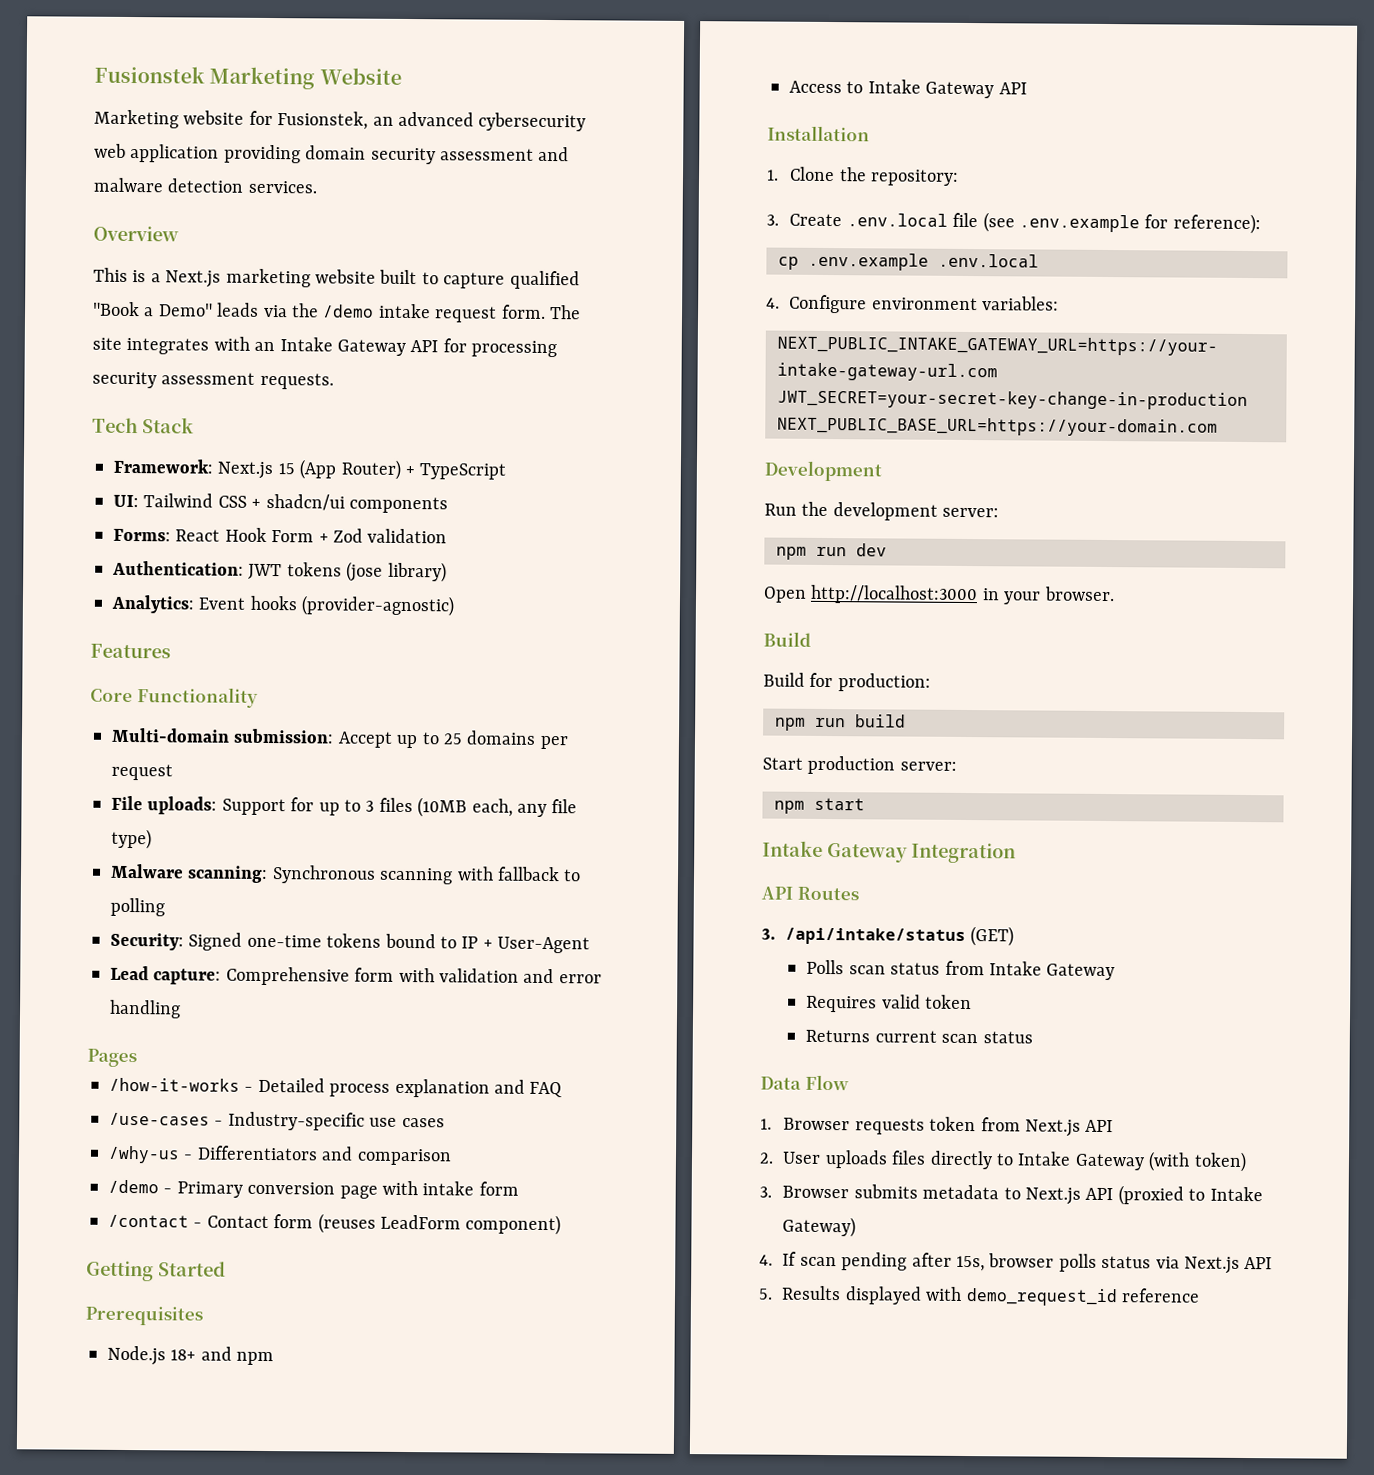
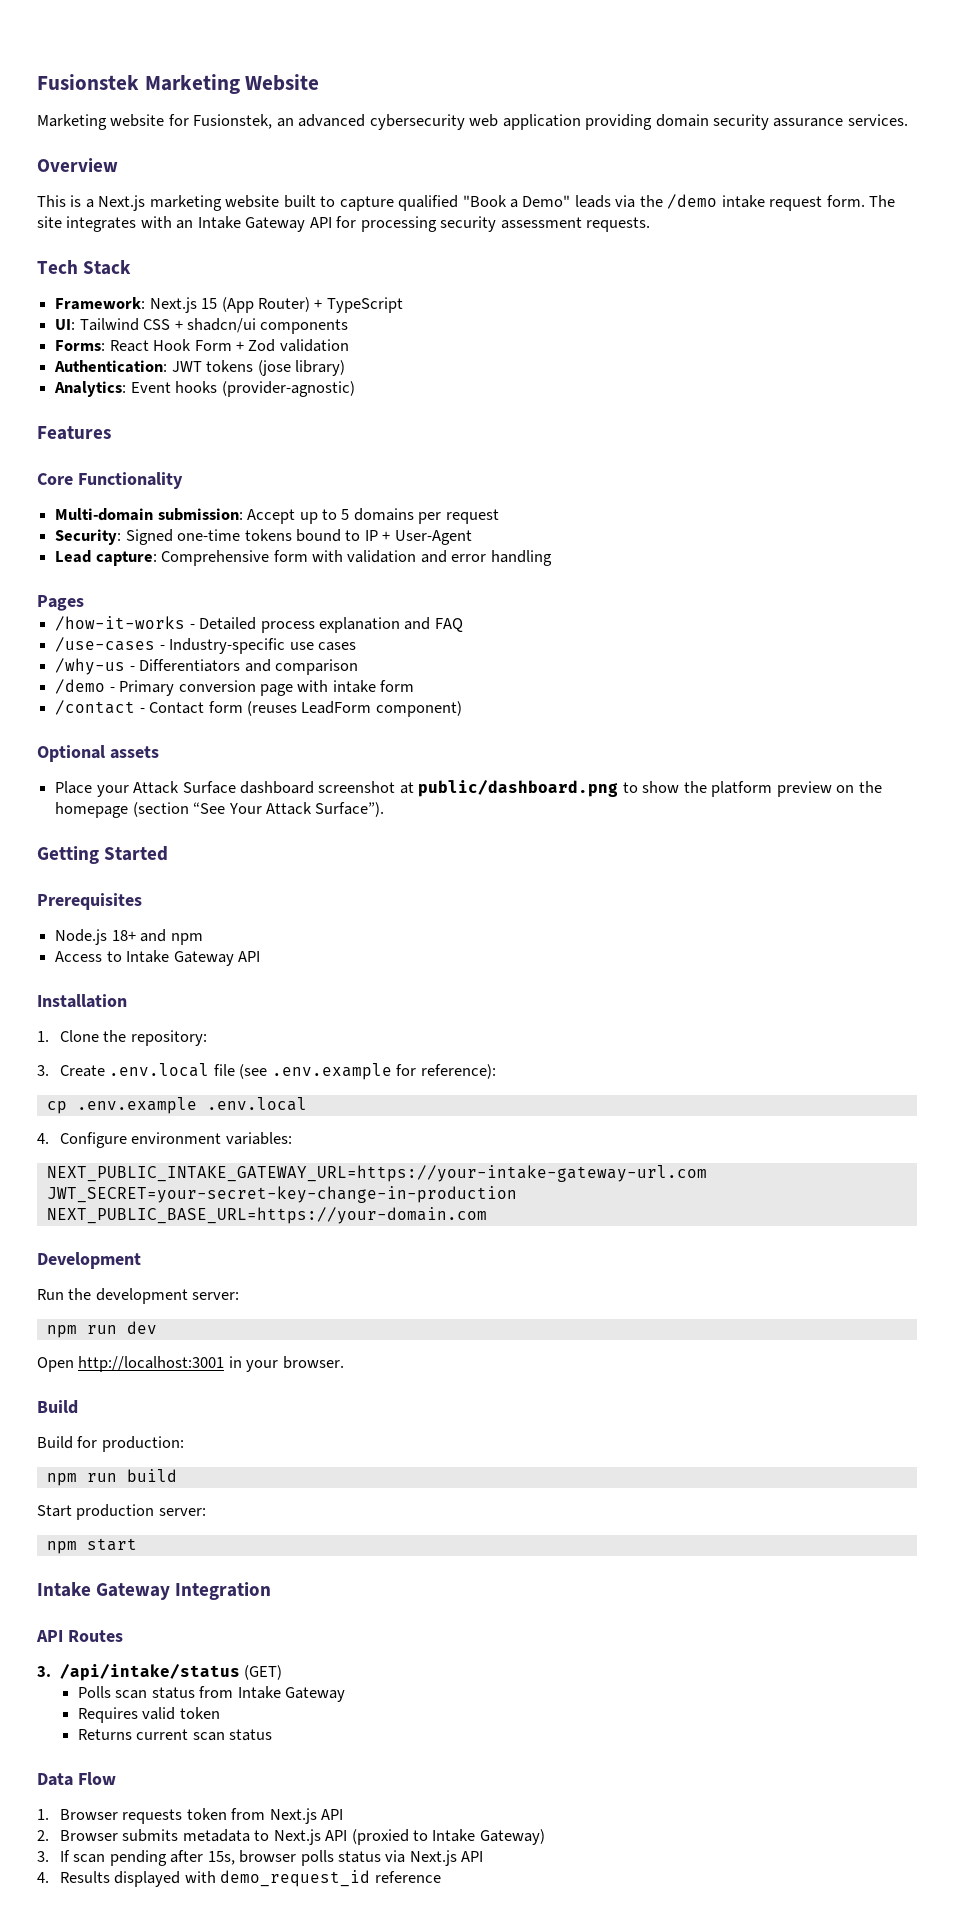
- Marketing website for Fusionstek, an advanced cybersecurity web application providing domain security assessment and malware detection services.
+ Marketing website for Fusionstek, an advanced cybersecurity web application providing domain security assurance services.
- Multi-domain submission: Accept up to 25 domains per request
+ Multi-domain submission: Accept up to 5 domains per request
- File uploads: Support for up to 3 files (10MB each, any file type)
- Malware scanning: Synchronous scanning with fallback to polling
+ Optional assets
+ Place your Attack Surface dashboard screenshot at public/dashboard.png to show the platform preview on the homepage (section “See Your Attack Surface”).
- Open http://localhost:3000 in your browser.
+ Open http://localhost:3001 in your browser.
- 2. User uploads files directly to Intake Gateway (with token)
- 3. Browser submits metadata to Next.js API (proxied to Intake Gateway)
+ 2. Browser submits metadata to Next.js API (proxied to Intake Gateway)
- 4. If scan pending after 15s, browser polls status via Next.js API
+ 3. If scan pending after 15s, browser polls status via Next.js API
- 5. Results displayed with demo_request_id reference
+ 4. Results displayed with demo_request_id reference

